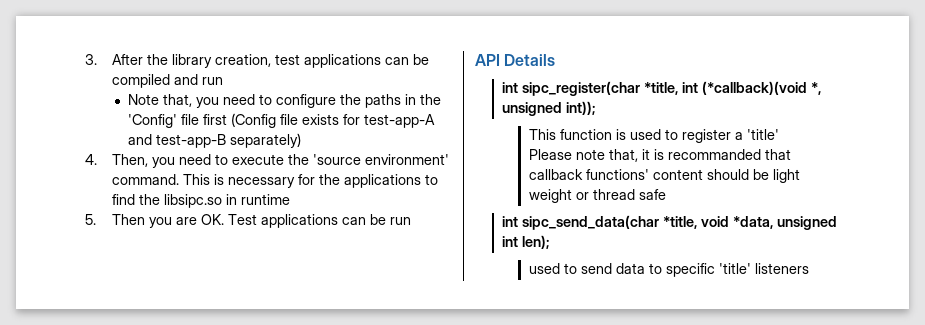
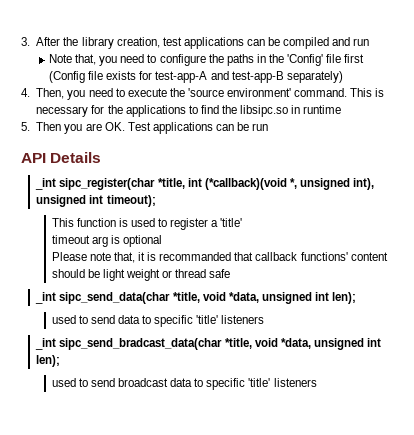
- int sipc_register(char *title, int (*callback)(void *, unsigned int));
+ _int sipc_register(char *title, int (*callback)(void *, unsigned int), unsigned int timeout);
+ timeout arg is optional
- int sipc_send_data(char *title, void *data, unsigned int len);
+ _int sipc_send_data(char *title, void *data, unsigned int len);
+ _int sipc_send_bradcast_data(char *title, void *data, unsigned int len);
+ used to send broadcast data to specific 'title' listeners

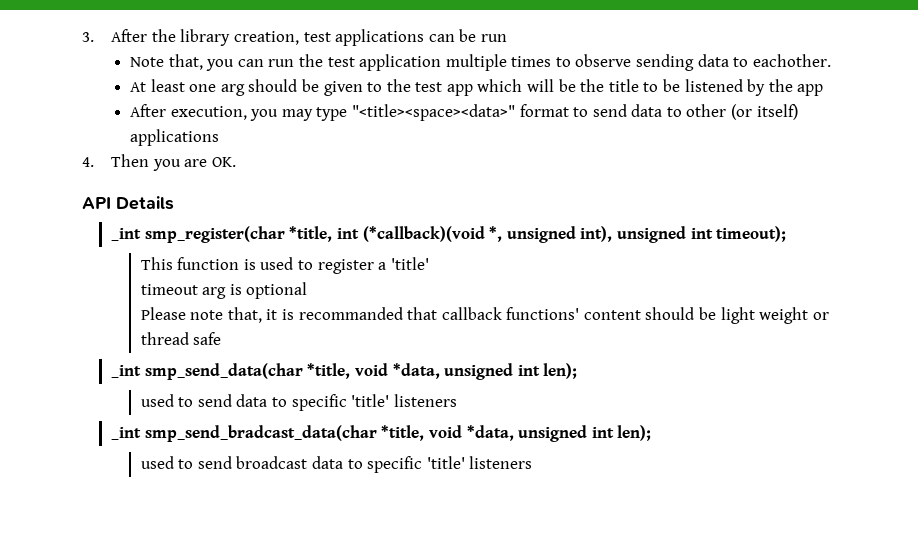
- 3. After the library creation, test applications can be compiled and run
+ 3. After the library creation, test applications can be run
- Note that, you need to configure the paths in the 'Config' file first (Config file exists for test-app-A and test-app-B separately)
- 4. Then, you need to execute the 'source environment' command. This is necessary for the applications to find the libsipc.so in runtime
- 5. Then you are OK. Test applications can be run
+ Note that, you can run the test application multiple times to observe sending data to eachother.
+ At least one arg should be given to the test app which will be the title to be listened by the app
+ After execution, you may type "<title><space><data>" format to send data to other (or itself) applications
+ 4. Then you are OK.
- _int sipc_register(char *title, int (*callback)(void *, unsigned int), unsigned int timeout);
+ _int smp_register(char *title, int (*callback)(void *, unsigned int), unsigned int timeout);
- _int sipc_send_data(char *title, void *data, unsigned int len);
+ _int smp_send_data(char *title, void *data, unsigned int len);
- _int sipc_send_bradcast_data(char *title, void *data, unsigned int len);
+ _int smp_send_bradcast_data(char *title, void *data, unsigned int len);

